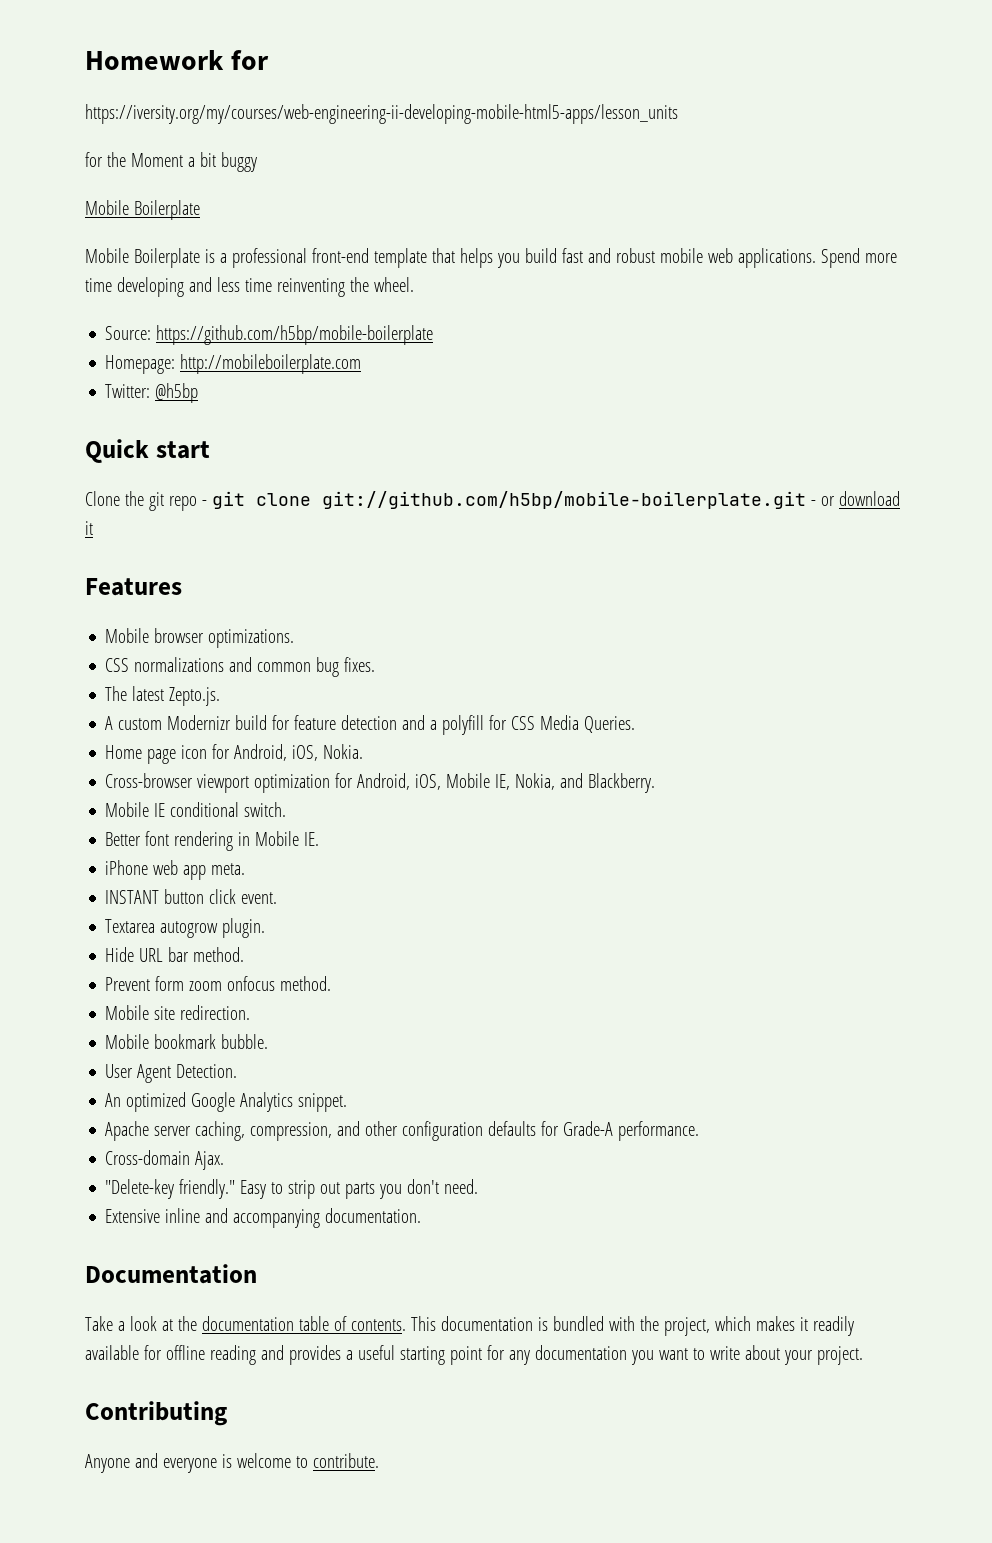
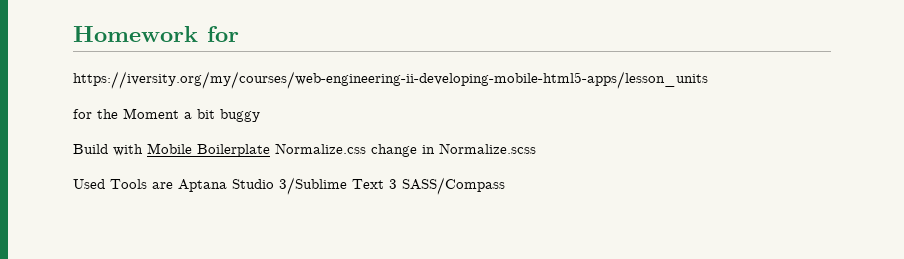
  for the Moment a bit buggy
- Mobile Boilerplate
- Mobile Boilerplate is a professional front-end template that helps you build fast and robust mobile web applications. Spend more time developing and less time reinventing the wheel.
- Source: https://github.com/h5bp/mobile-boilerplate
- Homepage: http://mobileboilerplate.com
- Twitter: @h5bp
- Quick start
- Clone the git repo - git clone git://github.com/h5bp/mobile-boilerplate.git - or download it
- Features
- Mobile browser optimizations.
- CSS normalizations and common bug fixes.
- The latest Zepto.js.
- A custom Modernizr build for feature detection and a polyfill for CSS Media Queries.
- Home page icon for Android, iOS, Nokia.
- Cross-browser viewport optimization for Android, iOS, Mobile IE, Nokia, and Blackberry.
- Mobile IE conditional switch.
- Better font rendering in Mobile IE.
- iPhone web app meta.
- INSTANT button click event.
- Textarea autogrow plugin.
- Hide URL bar method.
- Prevent form zoom onfocus method.
- Mobile site redirection.
- Mobile bookmark bubble.
- User Agent Detection.
- An optimized Google Analytics snippet.
- Apache server caching, compression, and other configuration defaults for Grade-A performance.
- Cross-domain Ajax.
- "Delete-key friendly." Easy to strip out parts you don't need.
- Extensive inline and accompanying documentation.
- Documentation
- Take a look at the documentation table of contents. This documentation is bundled with the project, which makes it readily available for offline reading and provides a useful starting point for any documentation you want to write about your project.
- Contributing
- Anyone and everyone is welcome to contribute.
+ Build with Mobile Boilerplate Normalize.css change in Normalize.scss
+ Used Tools are Aptana Studio 3/Sublime Text 3 SASS/Compass

